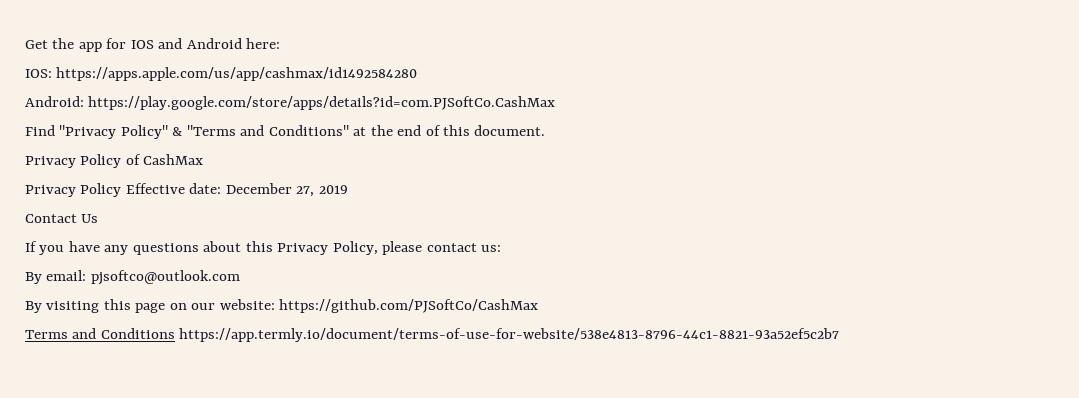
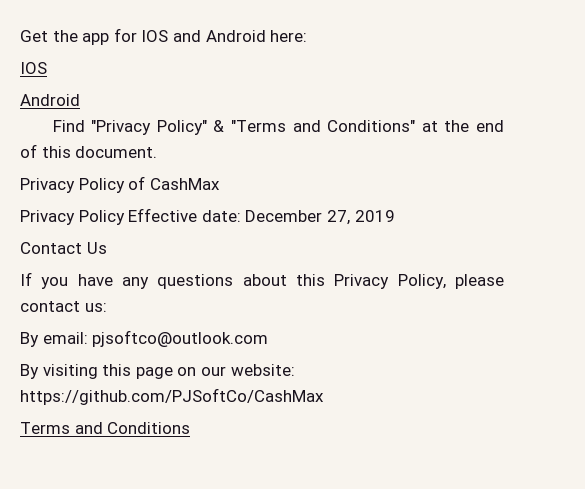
  Get the app for IOS and Android here:
- IOS: https://apps.apple.com/us/app/cashmax/id1492584280
- Android: https://play.google.com/store/apps/details?id=com.PJSoftCo.CashMax
+ IOS
+ Android
- Terms and Conditions https://app.termly.io/document/terms-of-use-for-website/538e4813-8796-44c1-8821-93a52ef5c2b7
+ Terms and Conditions

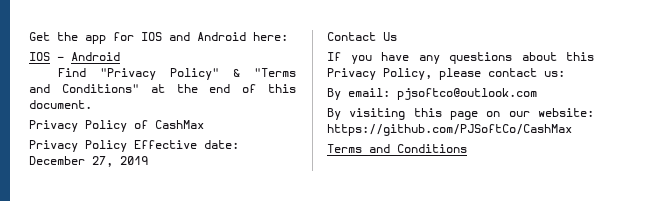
  Get the app for IOS and Android here:
- IOS
- Android
+ IOS - Android

